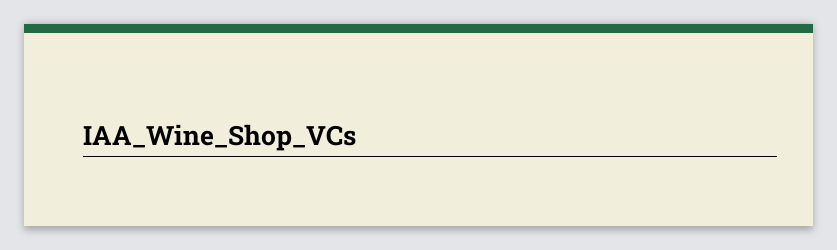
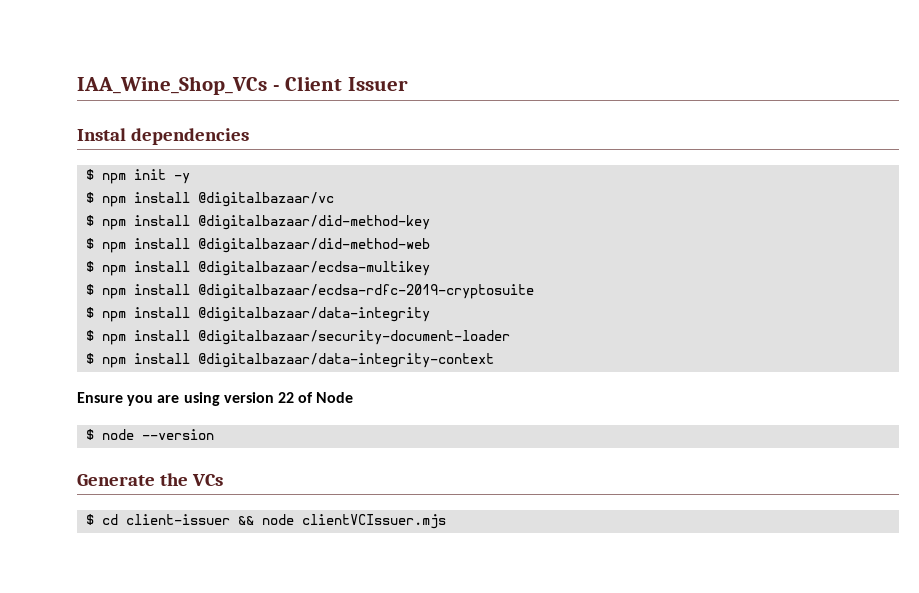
- IAA_Wine_Shop_VCs
+ IAA_Wine_Shop_VCs - Client Issuer
+ Instal dependencies
+ $ npm init -y
+ $ npm install @digitalbazaar/vc
+ $ npm install @digitalbazaar/did-method-key
+ $ npm install @digitalbazaar/did-method-web
+ $ npm install @digitalbazaar/ecdsa-multikey
+ $ npm install @digitalbazaar/ecdsa-rdfc-2019-cryptosuite
+ $ npm install @digitalbazaar/data-integrity
+ $ npm install @digitalbazaar/security-document-loader
+ $ npm install @digitalbazaar/data-integrity-context
+ Ensure you are using version 22 of Node
+ $ node --version
+ Generate the VCs
+ $ cd client-issuer && node clientVCIssuer.mjs

